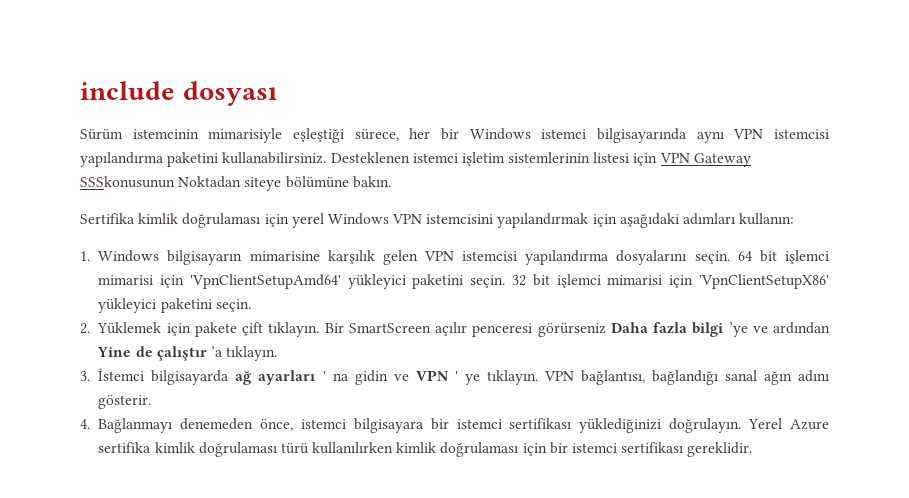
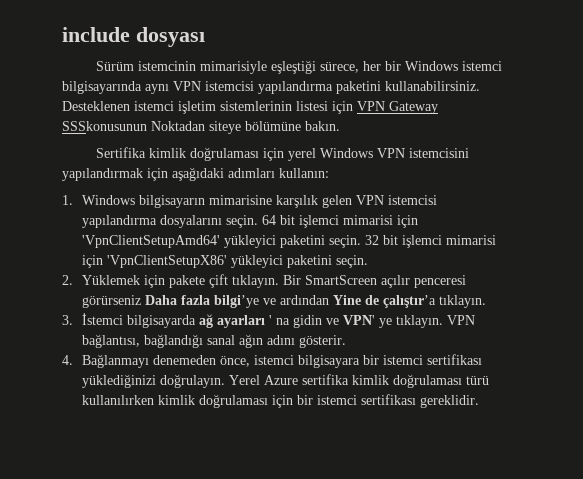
- Bir SmartScreen açılır penceresi görürseniz Daha fazla bilgi ’ye ve ardından Yine de çalıştır ’a tıklayın.
+ Bir SmartScreen açılır penceresi görürseniz Daha fazla bilgi’ye ve ardından Yine de çalıştır’a tıklayın.
- 3. İstemci bilgisayarda ağ ayarları ' na gidin ve VPN ' ye tıklayın.
+ 3. İstemci bilgisayarda ağ ayarları ' na gidin ve VPN' ye tıklayın.

